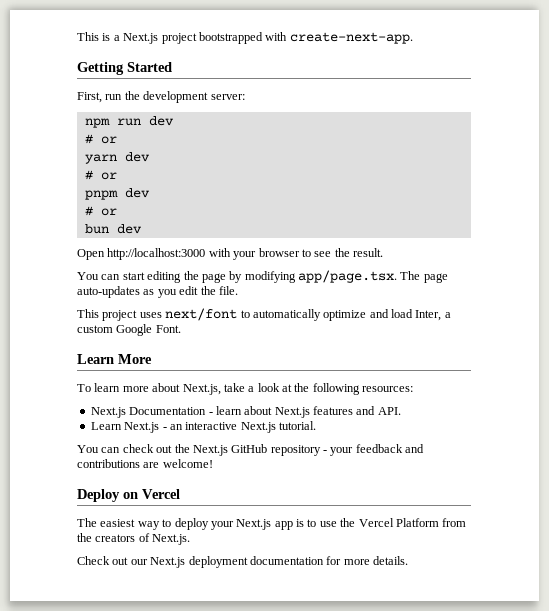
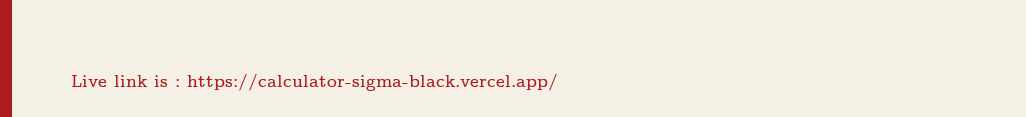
- This is a Next.js project bootstrapped with create-next-app.
- Getting Started
- First, run the development server:
- npm run dev
- # or
- yarn dev
- # or
- pnpm dev
- # or
- bun dev
- Open http://localhost:3000 with your browser to see the result.
- You can start editing the page by modifying app/page.tsx. The page auto-updates as you edit the file.
- This project uses next/font to automatically optimize and load Inter, a custom Google Font.
- Learn More
- To learn more about Next.js, take a look at the following resources:
- Next.js Documentation - learn about Next.js features and API.
- Learn Next.js - an interactive Next.js tutorial.
- You can check out the Next.js GitHub repository - your feedback and contributions are welcome!
- Deploy on Vercel
- The easiest way to deploy your Next.js app is to use the Vercel Platform from the creators of Next.js.
- Check out our Next.js deployment documentation for more details.
+ Live link is : https://calculator-sigma-black.vercel.app/

